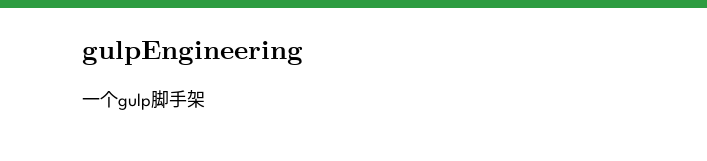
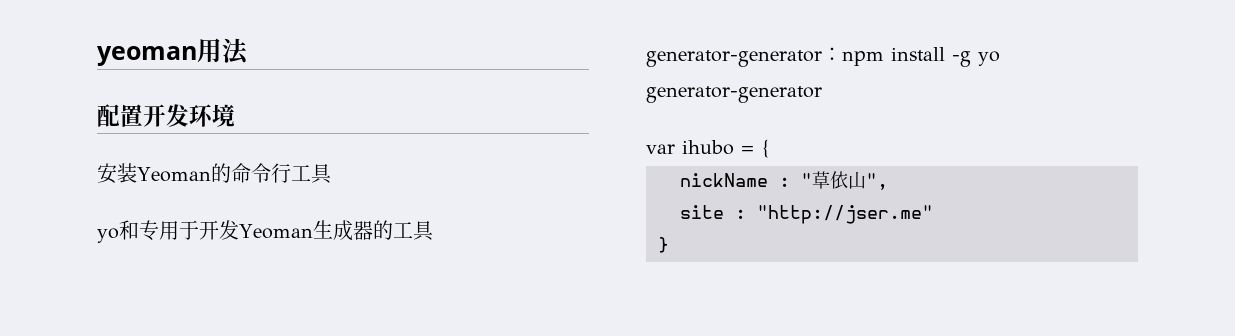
- gulpEngineering
- 一个gulp脚手架
+ yeoman用法
+ 配置开发环境
+ 安装Yeoman的命令行工具
+ yo和专用于开发Yeoman生成器的工具generator-generator：npm install -g yo generator-generator
+ var ihubo = {
+ nickName : "草依山",
+ site : "http://jser.me"
+ }

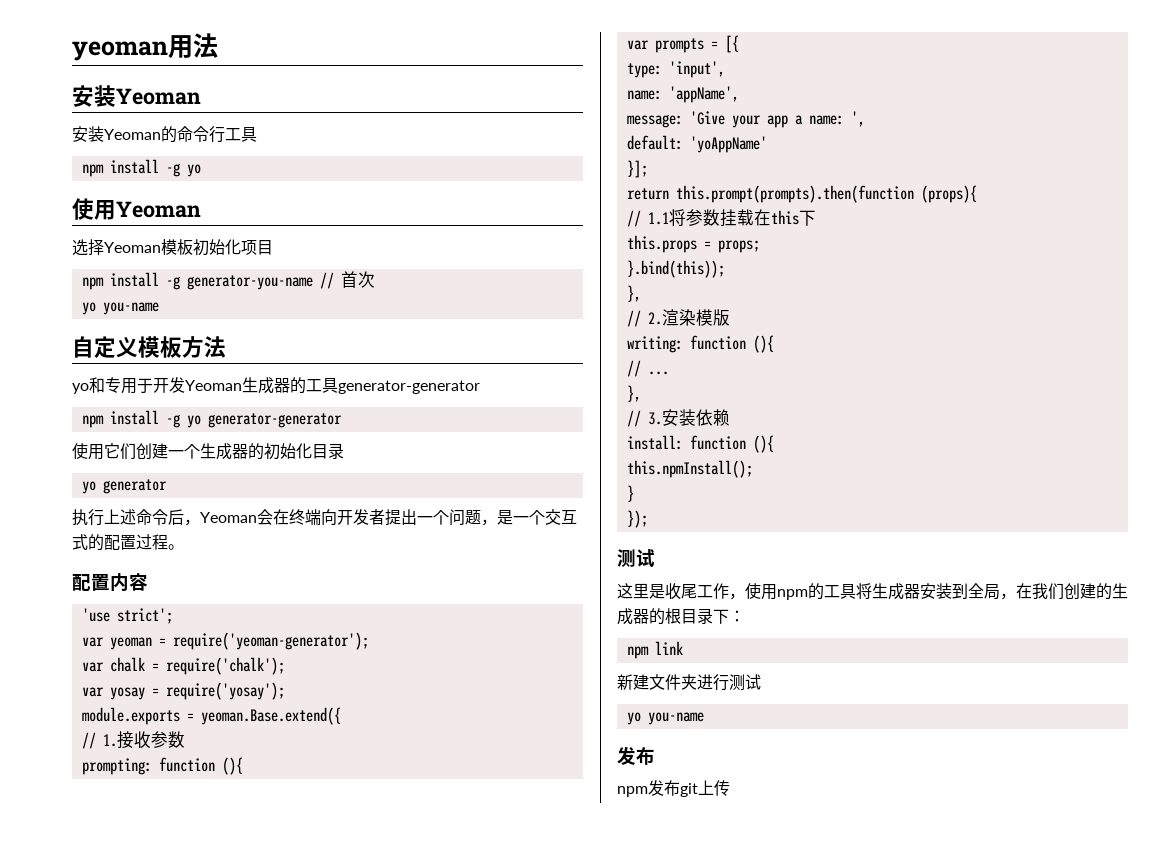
  yeoman用法
- 配置开发环境
+ 安装Yeoman
  安装Yeoman的命令行工具
+ npm install -g yo
+ 使用Yeoman
+ 选择Yeoman模板初始化项目
+ npm install -g generator-you-name // 首次
+ yo you-name
+ 自定义模板方法
- yo和专用于开发Yeoman生成器的工具generator-generator：npm install -g yo generator-generator
+ yo和专用于开发Yeoman生成器的工具generator-generator
+ npm install -g yo generator-generator
- var ihubo = {
- nickName : "草依山",
- site : "http://jser.me"
+ 使用它们创建一个生成器的初始化目录
+ yo generator
+ 执行上述命令后，Yeoman会在终端向开发者提出一个问题，是一个交互式的配置过程。
+ 配置内容
+ 'use strict';
+ var yeoman = require('yeoman-generator');
+ var chalk = require('chalk');
+ var yosay = require('yosay');
+ module.exports = yeoman.Base.extend({
+ // 1.接收参数
+ prompting: function (){
+ var prompts = [{
+ type: 'input',
+ name: 'appName',
+ message: 'Give your app a name: ',
+ default: 'yoAppName'
+ }];
+ return this.prompt(prompts).then(function (props){
+ // 1.1将参数挂载在this下
+ this.props = props;
+ }.bind(this));
+ },
+ // 2.渲染模版
+ writing: function (){
+ // ...
+ },
+ // 3.安装依赖
+ install: function (){
+ this.npmInstall();
  }
+ });
+ 测试
+ 这里是收尾工作，使用npm的工具将生成器安装到全局，在我们创建的生成器的根目录下：
+ npm link
+ 新建文件夹进行测试
+ yo you-name
+ 发布
+ npm发布git上传

